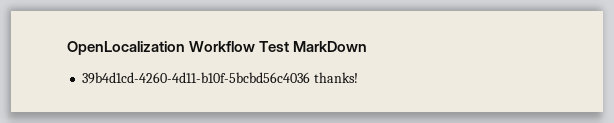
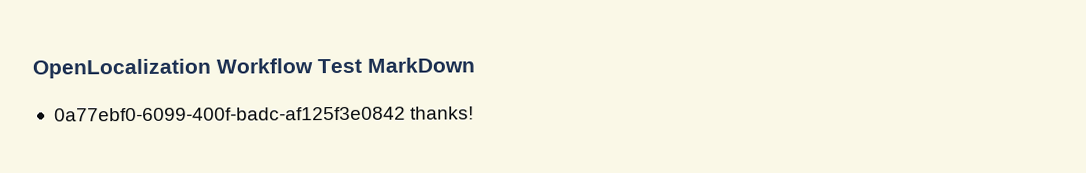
- 39b4d1cd-4260-4d11-b10f-5bcbd56c4036 thanks!
+ 0a77ebf0-6099-400f-badc-af125f3e0842 thanks!

